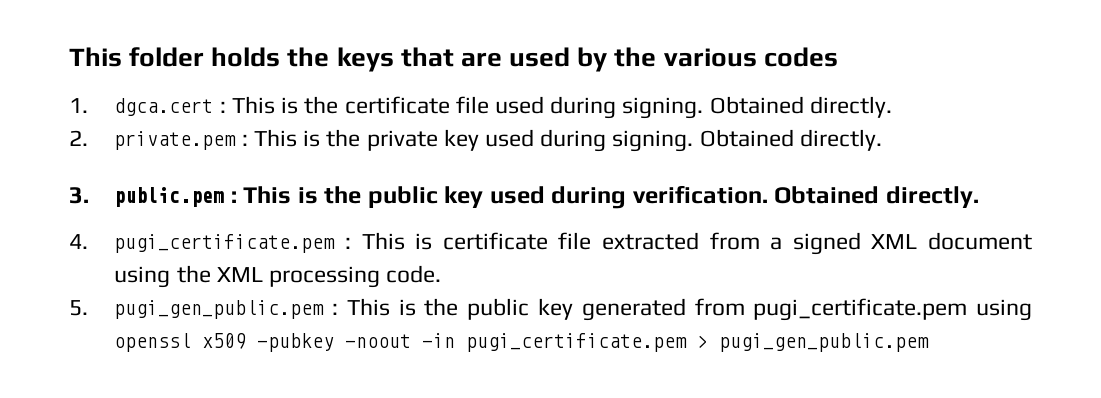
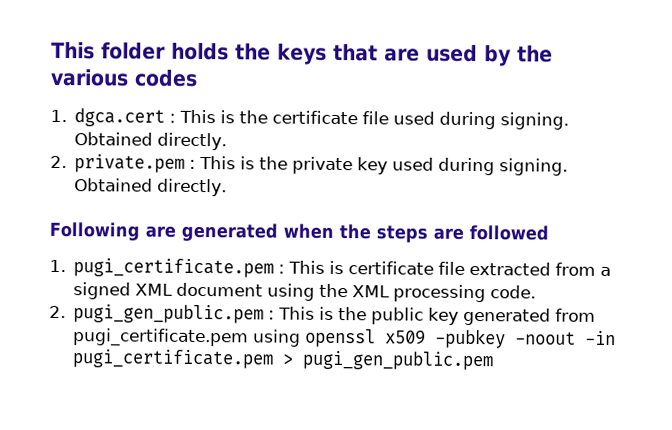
- 3. public.pem : This is the public key used during verification. Obtained directly.
- 4. pugi_certificate.pem : This is certificate file extracted from a signed XML document using the XML processing code.
+ Following are generated when the steps are followed
+ 1. pugi_certificate.pem : This is certificate file extracted from a signed XML document using the XML processing code.
- 5. pugi_gen_public.pem : This is the public key generated from pugi_certificate.pem using openssl x509 -pubkey -noout -in pugi_certificate.pem > pugi_gen_public.pem
+ 2. pugi_gen_public.pem : This is the public key generated from pugi_certificate.pem using openssl x509 -pubkey -noout -in pugi_certificate.pem > pugi_gen_public.pem

